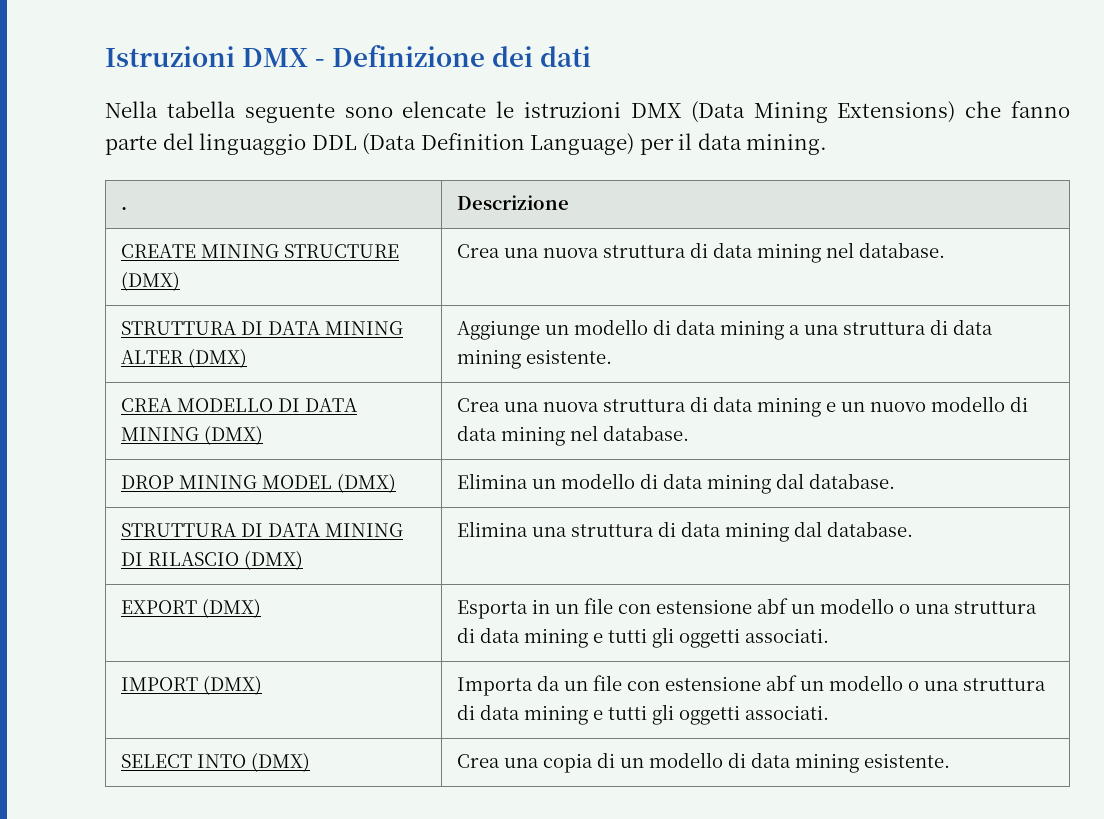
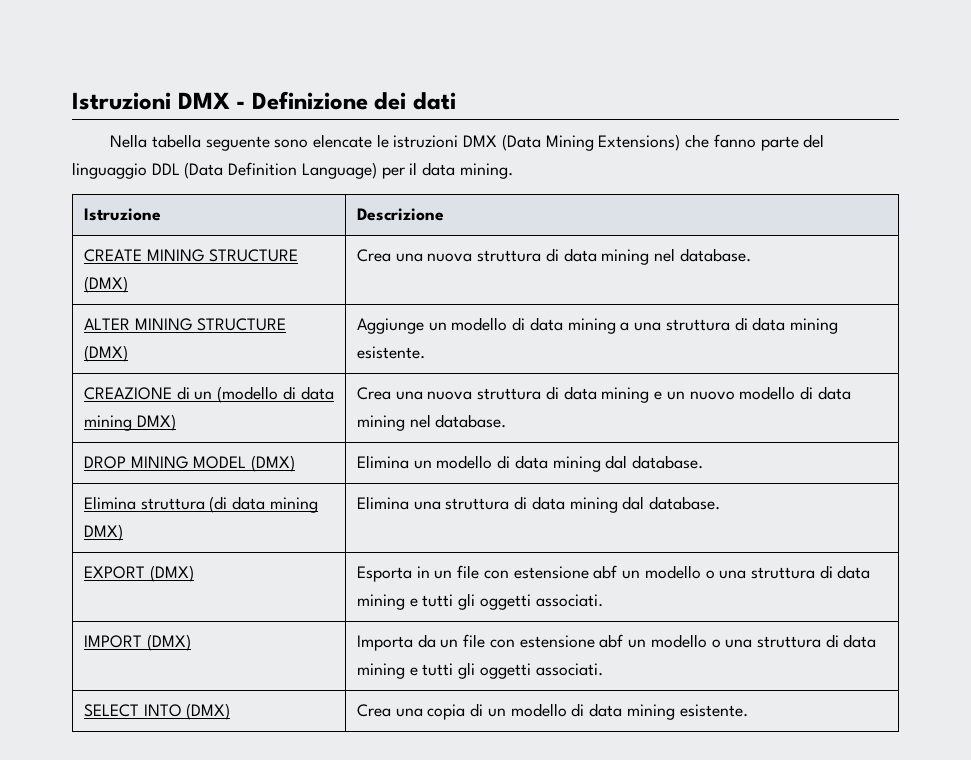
- . | Descrizione
+ Istruzione | Descrizione
- STRUTTURA DI DATA MINING ALTER (DMX) | Aggiunge un modello di data mining a una struttura di data mining esistente.
+ ALTER MINING STRUCTURE (DMX) | Aggiunge un modello di data mining a una struttura di data mining esistente.
- CREA MODELLO DI DATA MINING (DMX) | Crea una nuova struttura di data mining e un nuovo modello di data mining nel database.
+ CREAZIONE di un (modello di data mining DMX) | Crea una nuova struttura di data mining e un nuovo modello di data mining nel database.
- STRUTTURA DI DATA MINING DI RILASCIO (DMX) | Elimina una struttura di data mining dal database.
+ Elimina struttura (di data mining DMX) | Elimina una struttura di data mining dal database.

